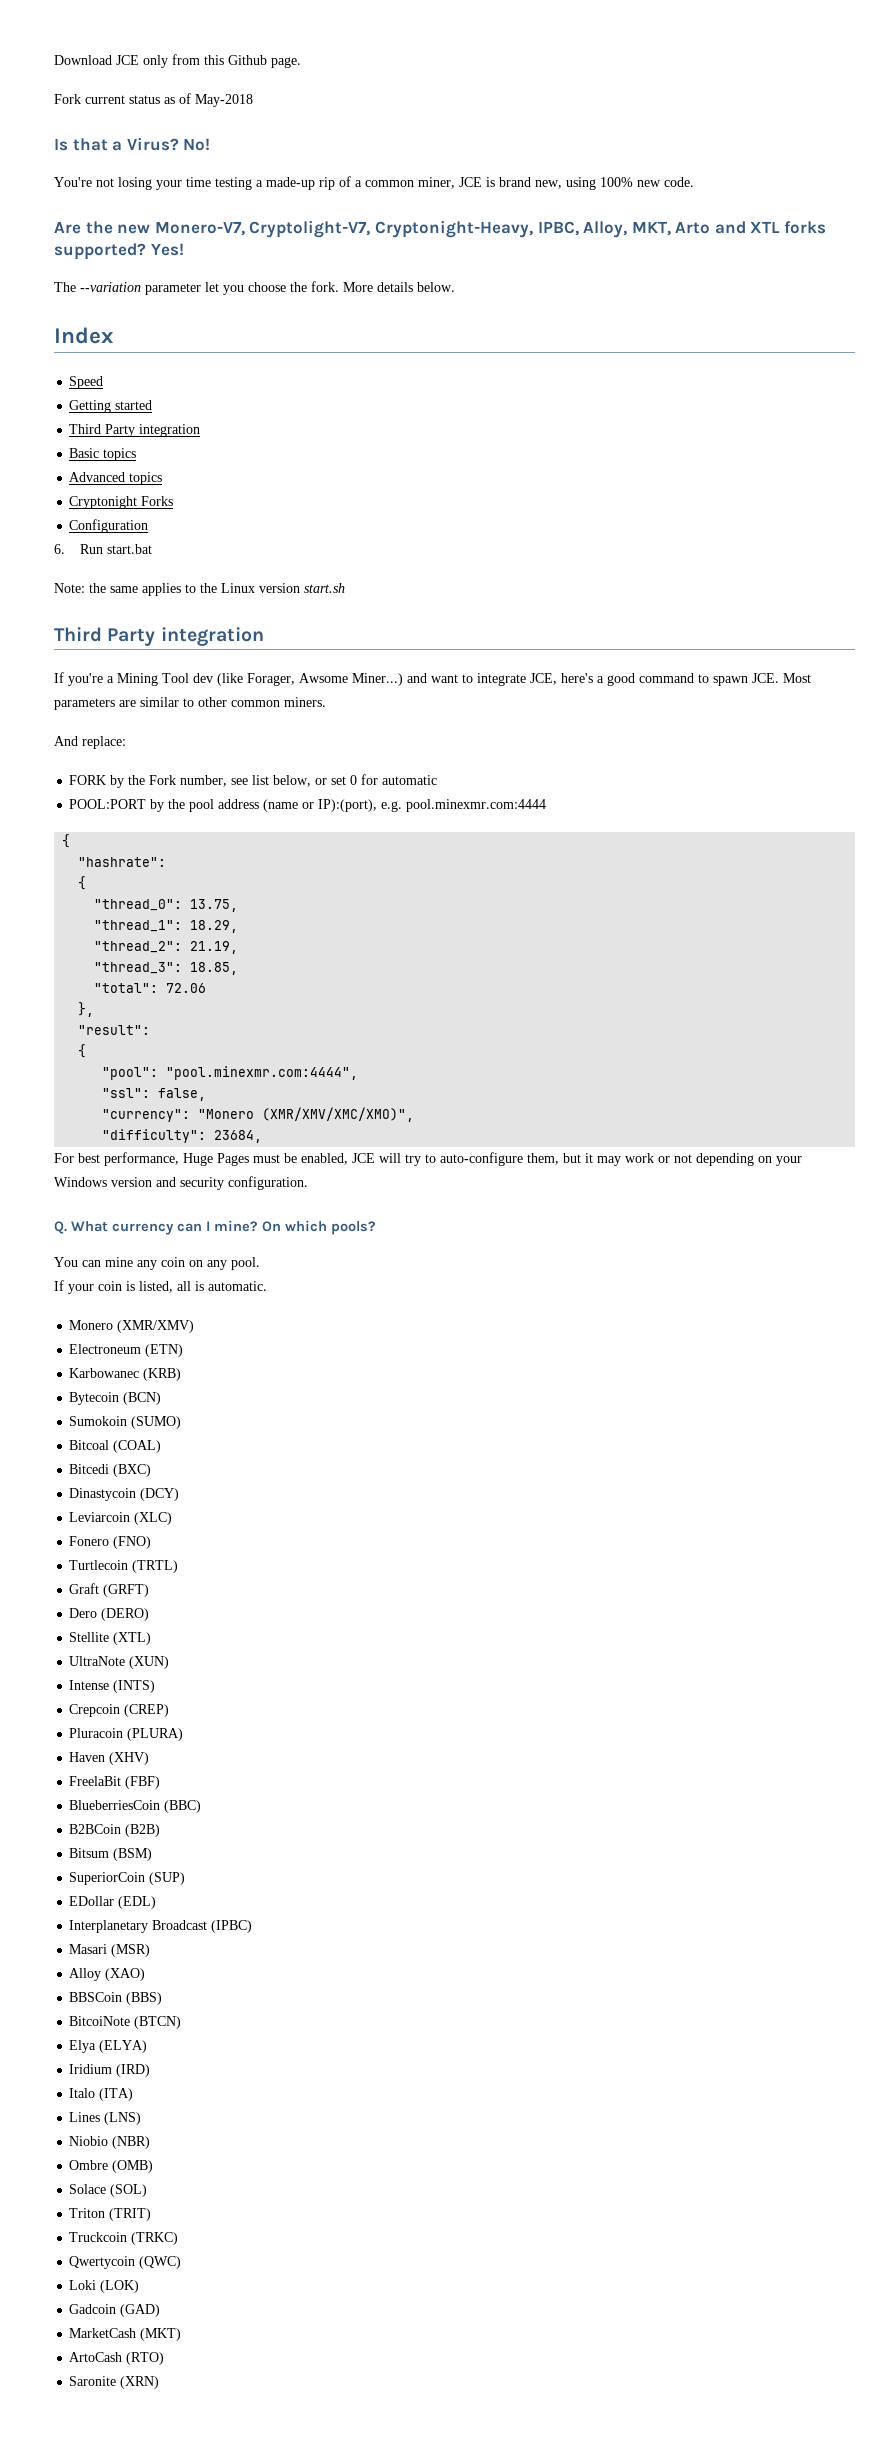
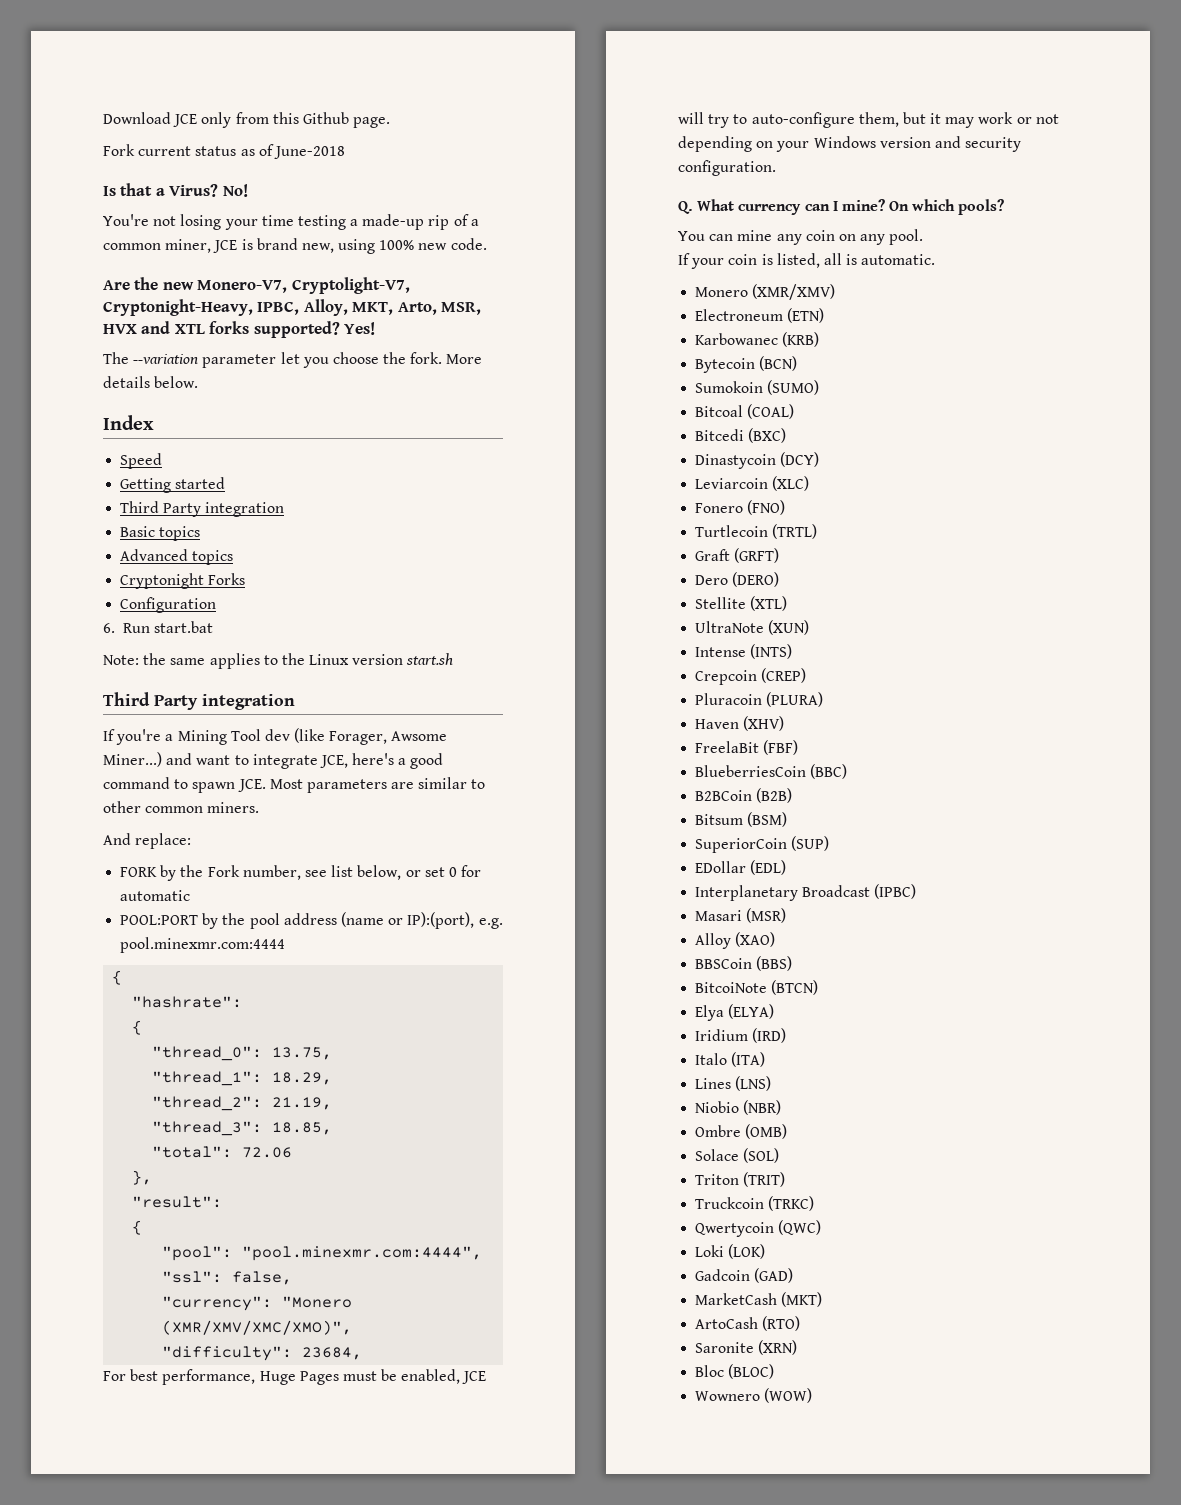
- Fork current status as of May-2018
+ Fork current status as of June-2018
- Are the new Monero-V7, Cryptolight-V7, Cryptonight-Heavy, IPBC, Alloy, MKT, Arto and XTL forks supported?
+ Are the new Monero-V7, Cryptolight-V7, Cryptonight-Heavy, IPBC, Alloy, MKT, Arto, MSR, HVX and XTL forks supported?
+ Bloc (BLOC)
+ Wownero (WOW)

